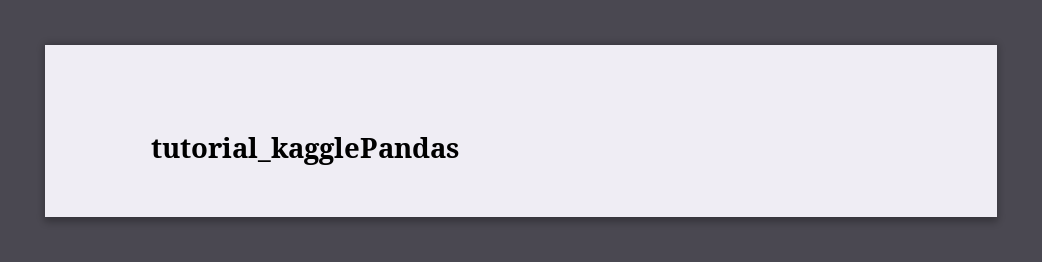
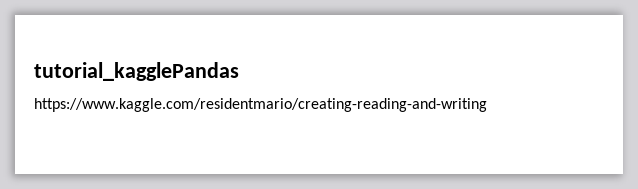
+ https://www.kaggle.com/residentmario/creating-reading-and-writing

